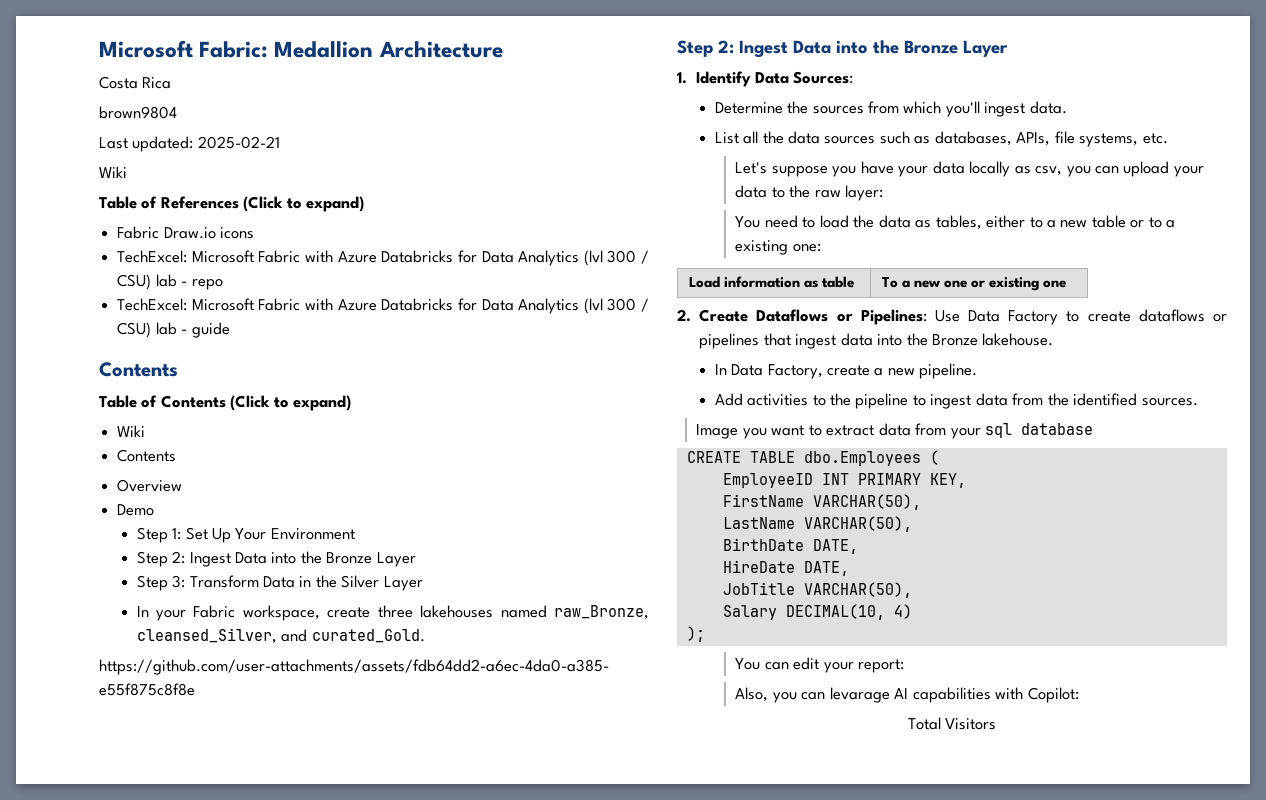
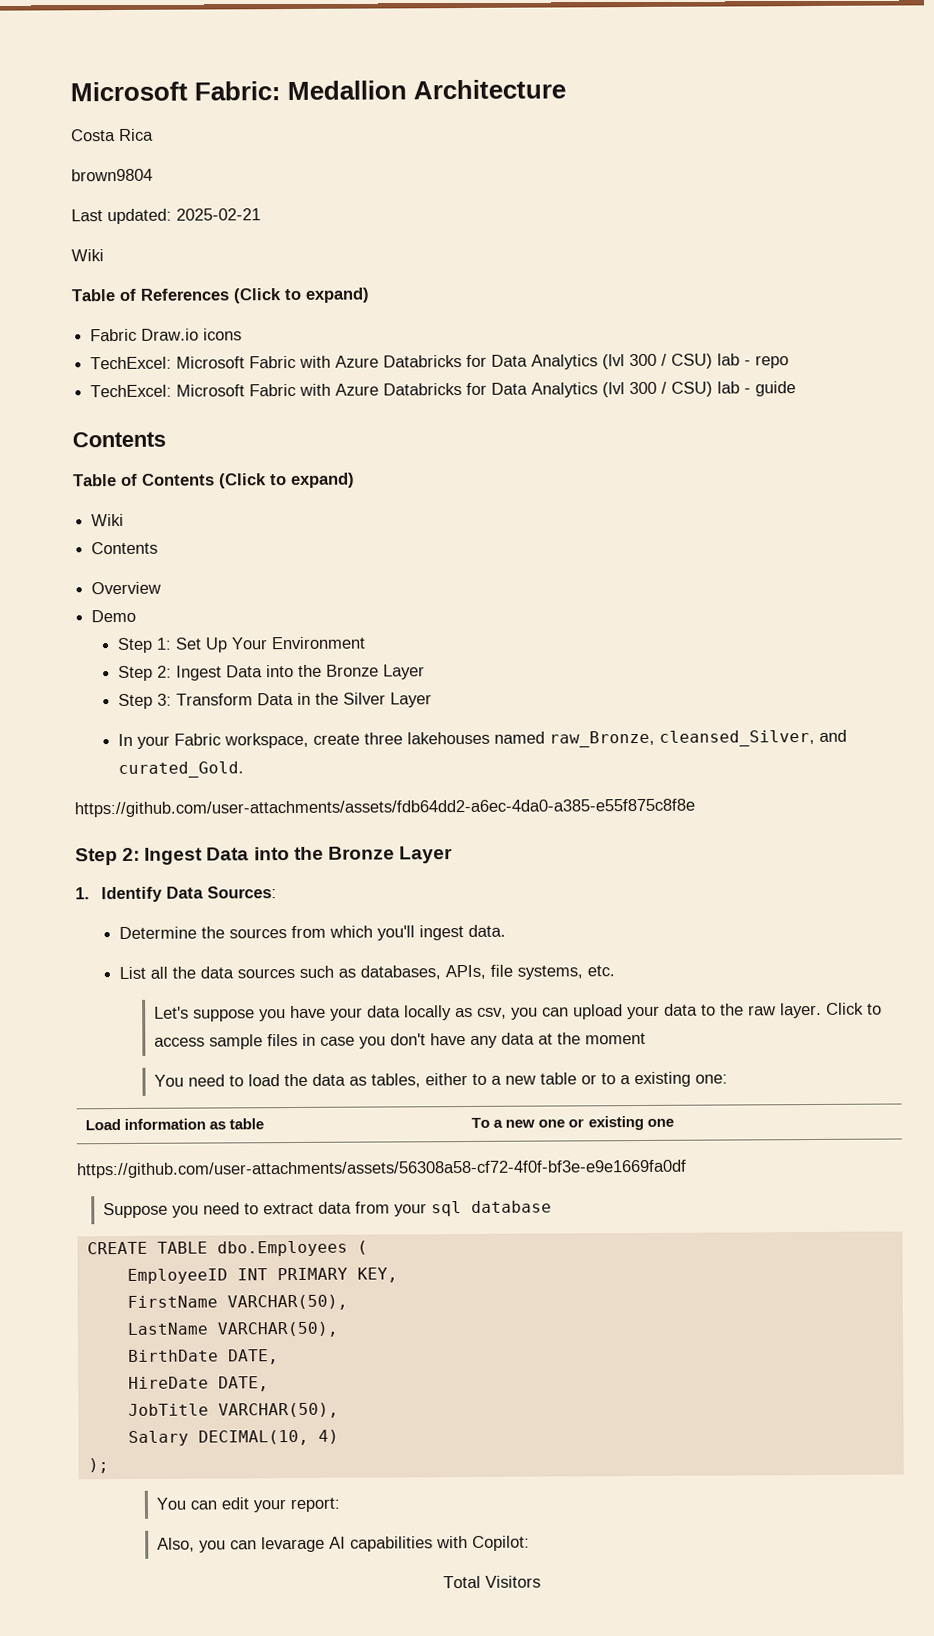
- Let's suppose you have your data locally as csv, you can upload your data to the raw layer:
+ Let's suppose you have your data locally as csv, you can upload your data to the raw layer. Click to access sample files in case you don't have any data at the moment
- 2. Create Dataflows or Pipelines: Use Data Factory to create dataflows or pipelines that ingest data into the Bronze lakehouse.
- In Data Factory, create a new pipeline.
- Add activities to the pipeline to ingest data from the identified sources.
- Image you want to extract data from your sql database
+ https://github.com/user-attachments/assets/56308a58-cf72-4f0f-bf3e-e9e1669fa0df
+ Suppose you need to extract data from your sql database

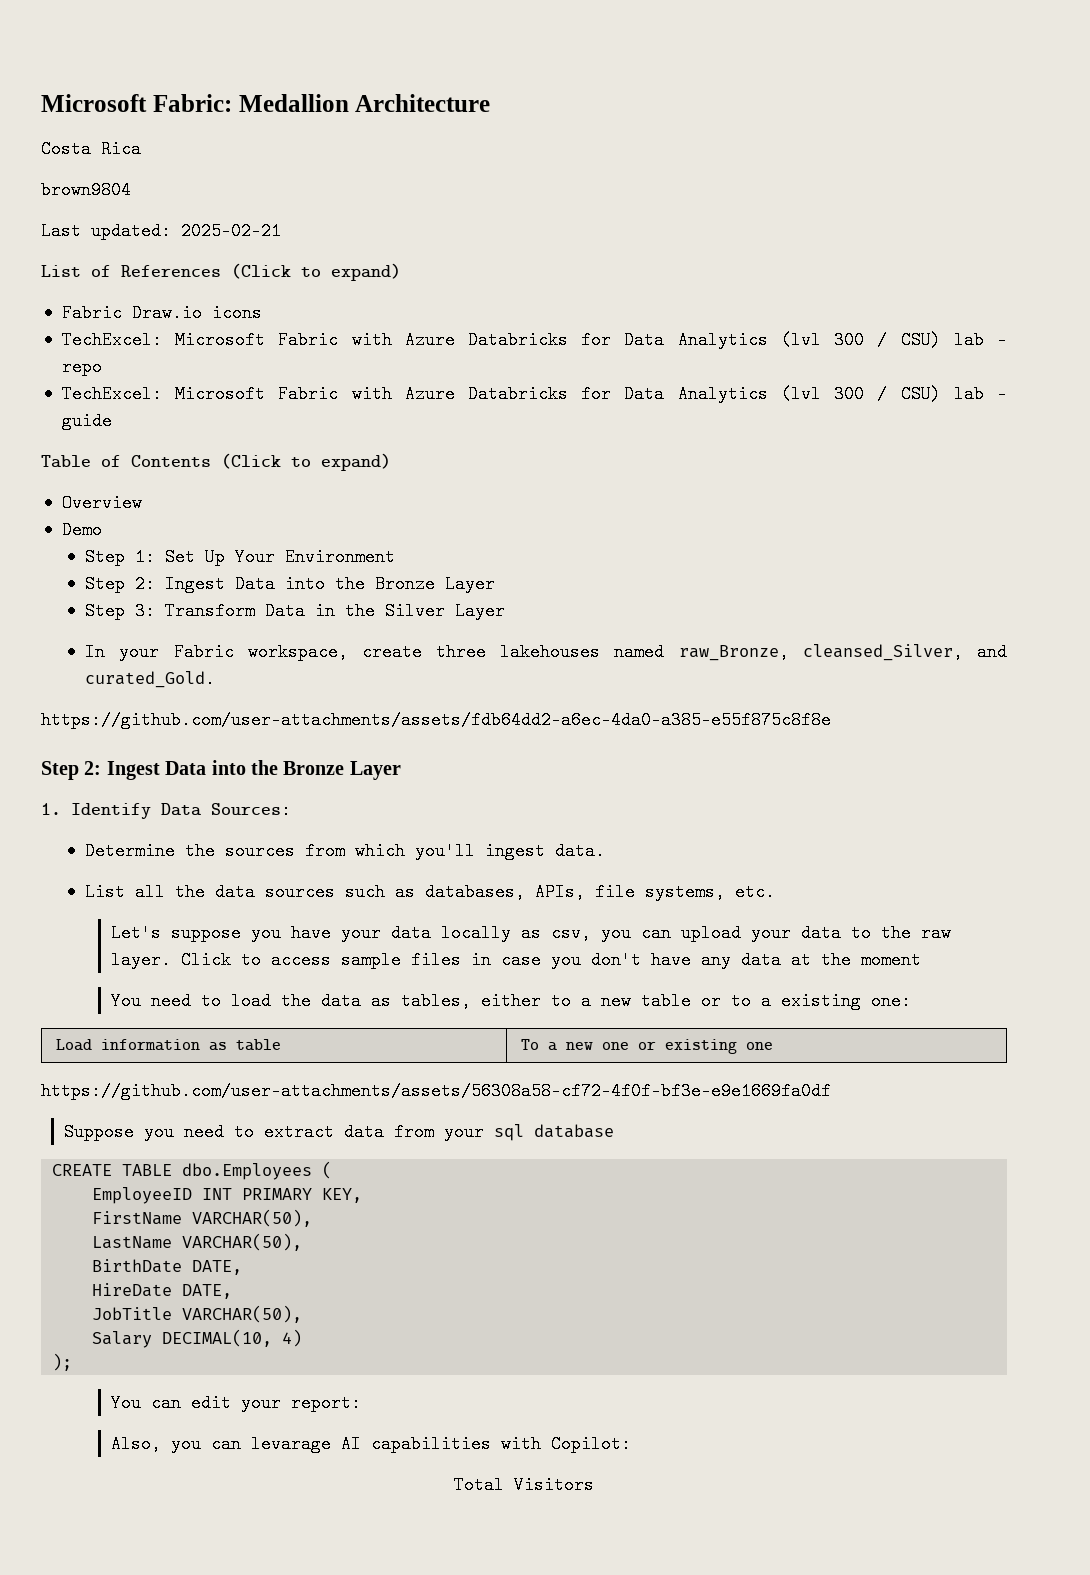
  Last updated: 2025-02-21
- Wiki
- Table of References (Click to expand)
+ List of References (Click to expand)
  TechExcel: Microsoft Fabric with Azure Databricks for Data Analytics (lvl 300 / CSU) lab - guide
- Contents
  Table of Contents (Click to expand)
- Wiki
- Contents

